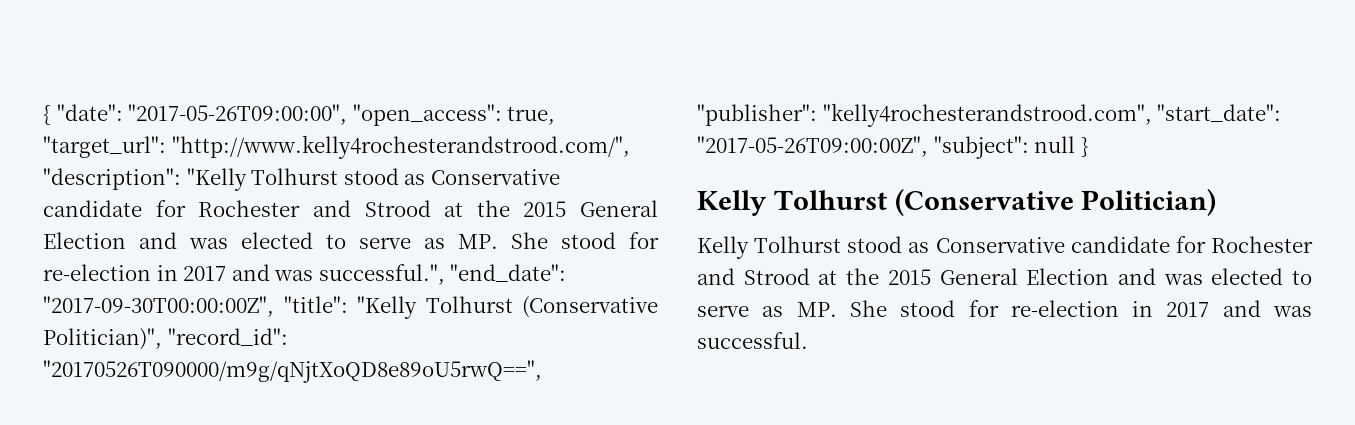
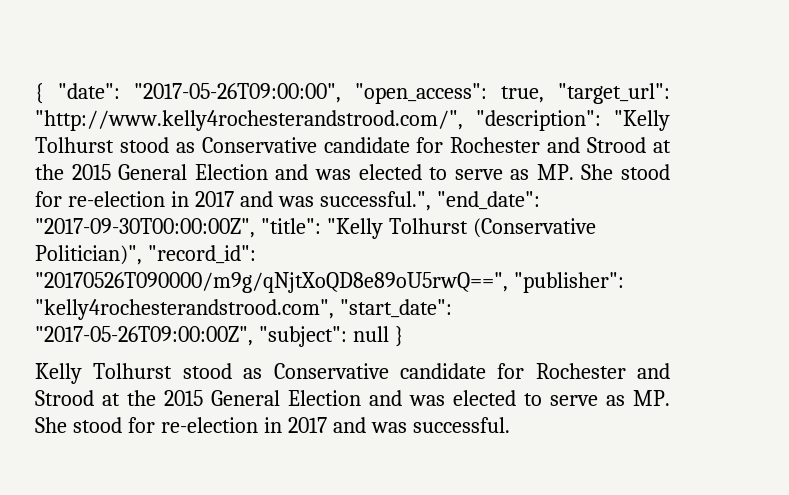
- Kelly Tolhurst (Conservative Politician)

